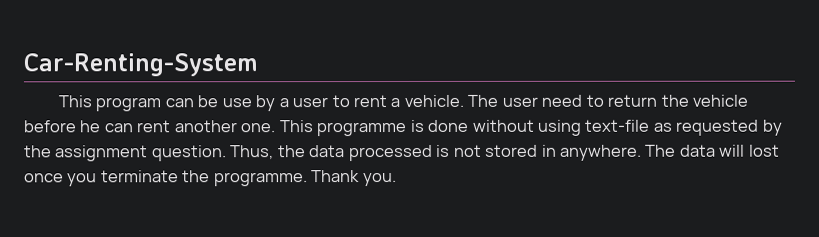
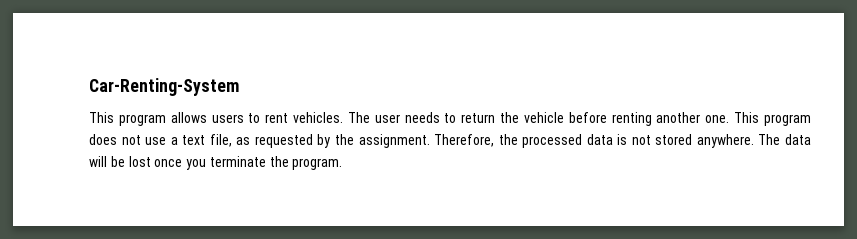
- This program can be use by a user to rent a vehicle.
+ This program allows users to rent vehicles.
- The user need to return the vehicle before he can rent another one. This programme is done without using text-file as requested by the assignment question. Thus, the data processed is not stored in anywhere.
+ The user needs to return the vehicle before renting another one. This program does not use a text file, as requested by the assignment. Therefore, the processed data is not stored anywhere.
- The data will lost once you terminate the programme. Thank you.
+ The data will be lost once you terminate the program.

